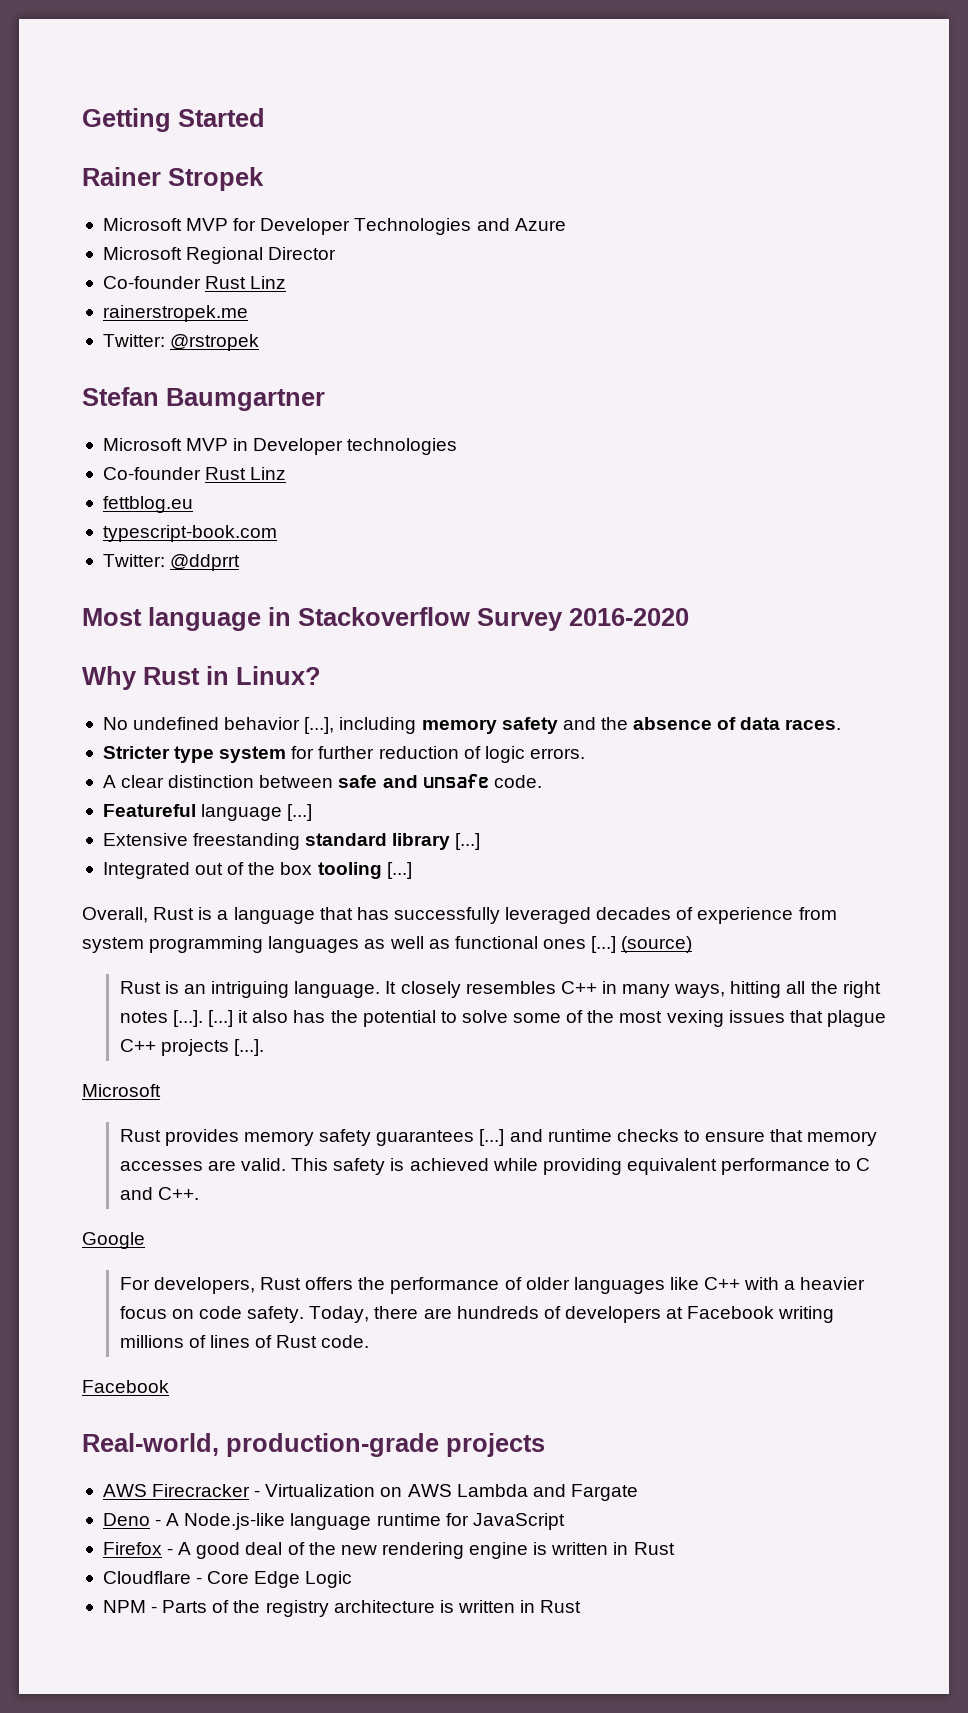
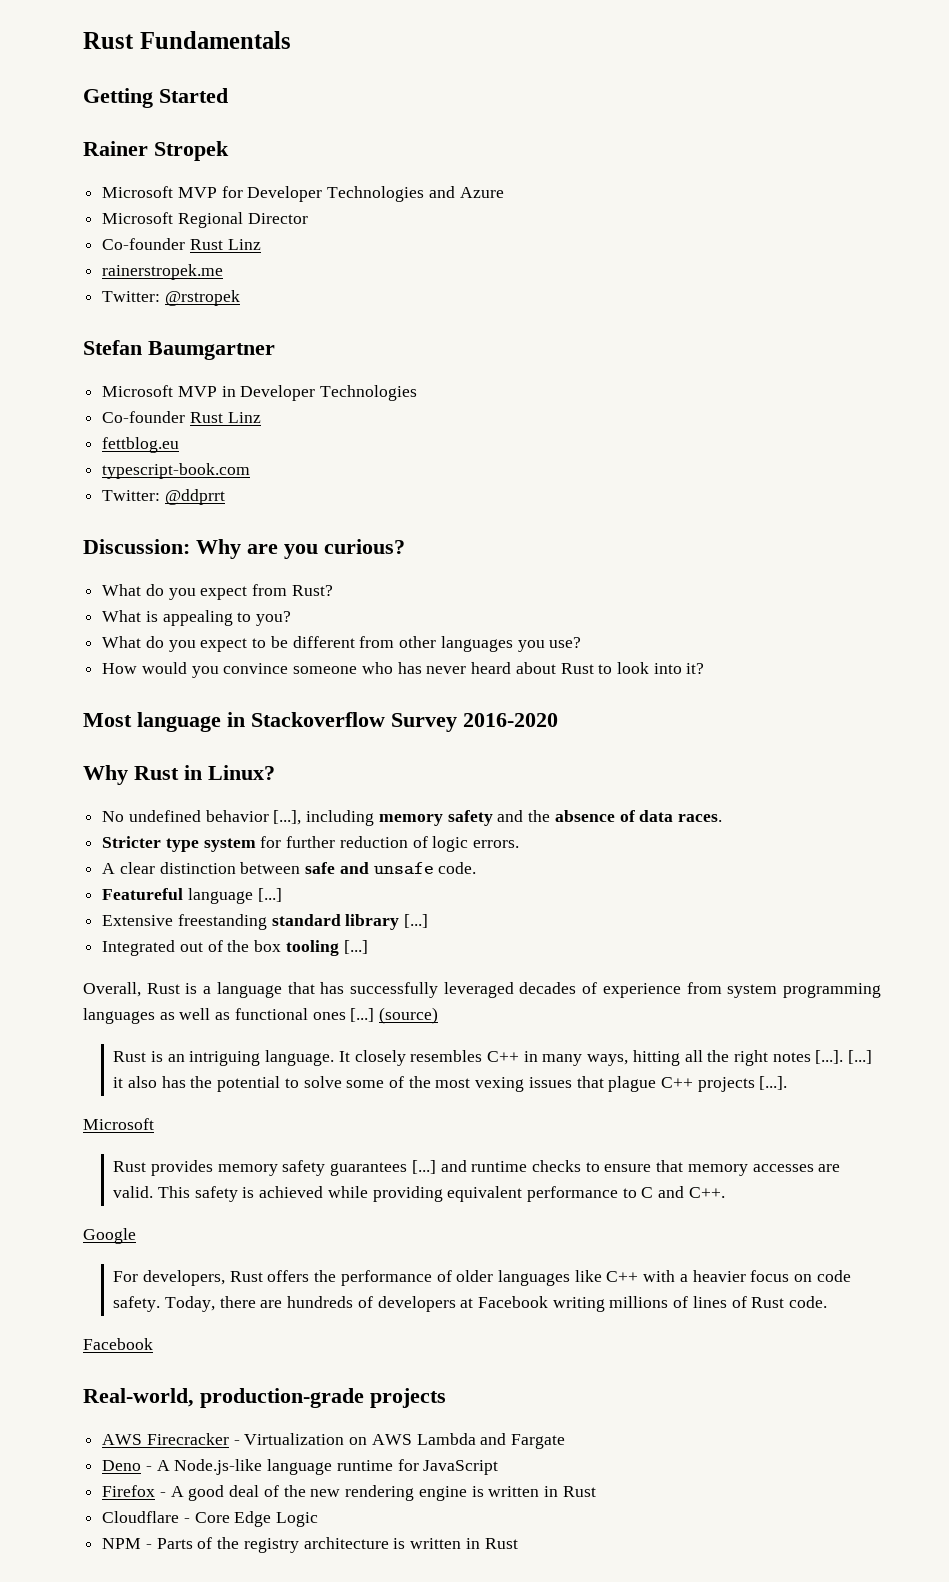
+ Rust Fundamentals
- Microsoft MVP in Developer technologies
+ Microsoft MVP in Developer Technologies
+ Discussion: Why are you curious?
+ What do you expect from Rust?
+ What is appealing to you?
+ What do you expect to be different from other languages you use?
+ How would you convince someone who has never heard about Rust to look into it?

